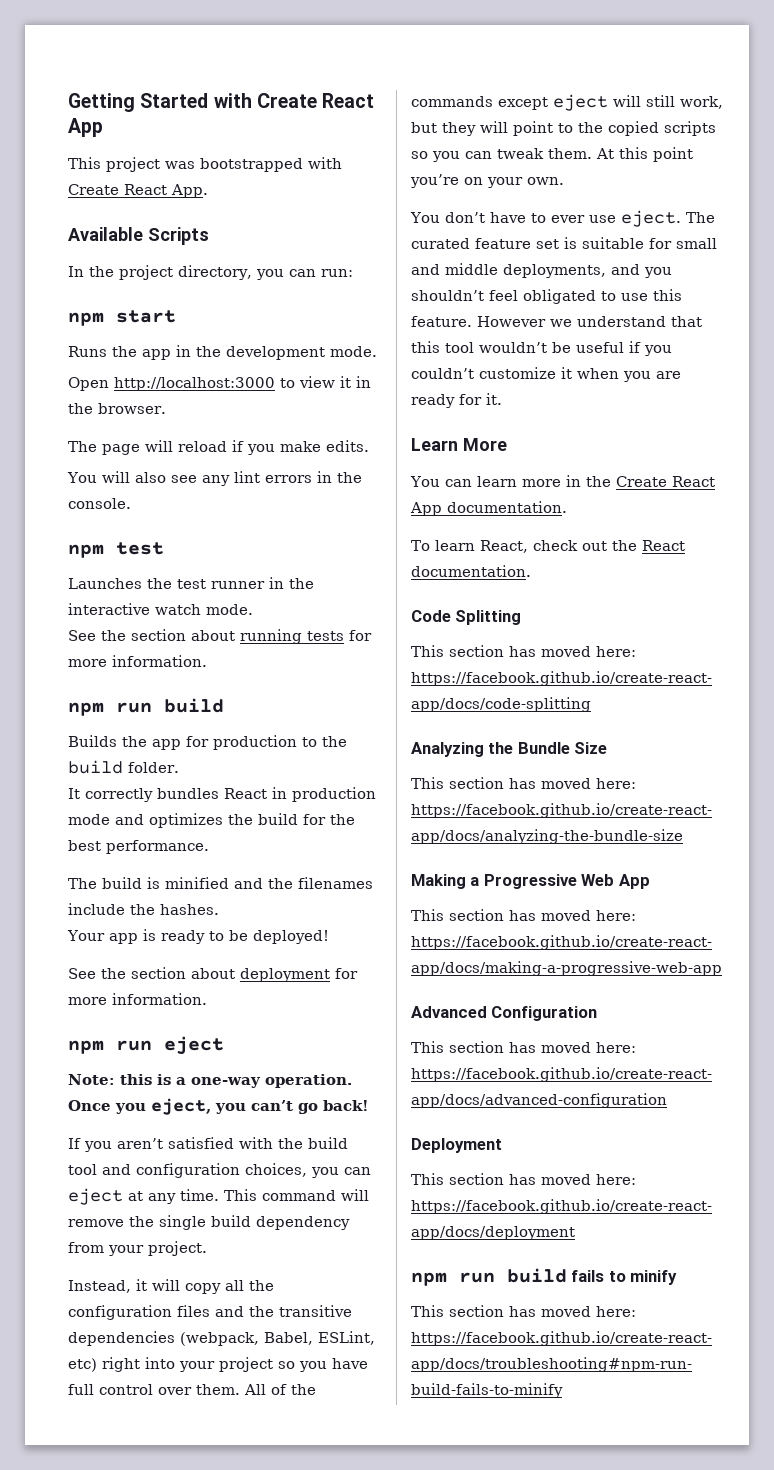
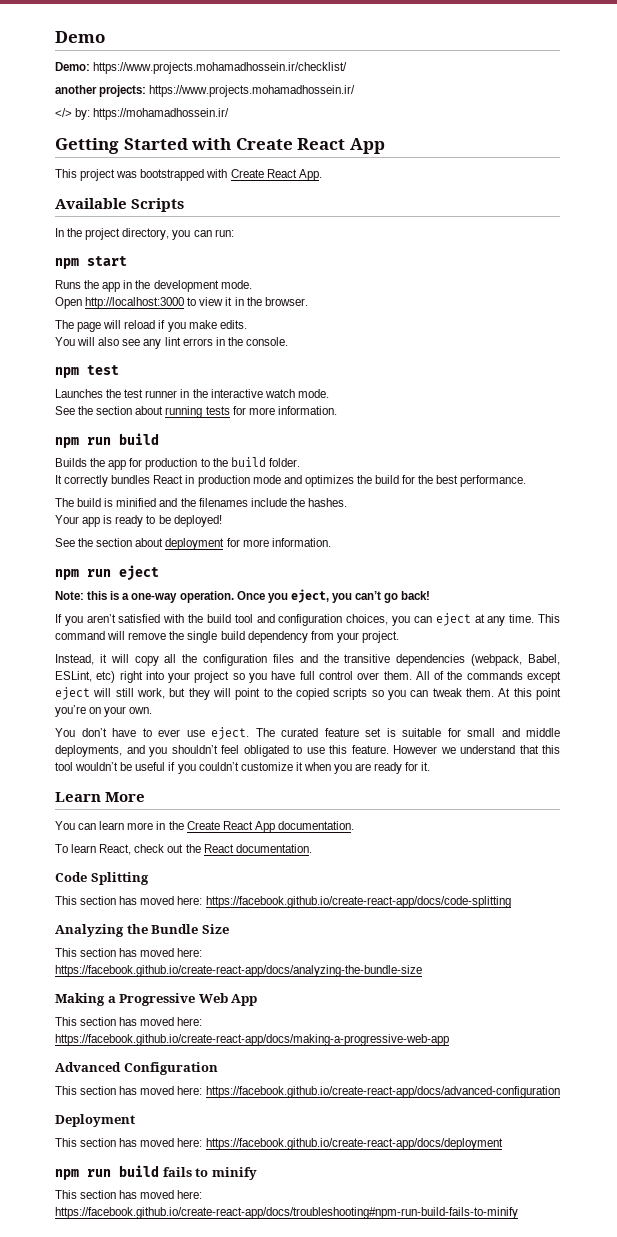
+ Demo
+ Demo: https://www.projects.mohamadhossein.ir/checklist/
+ another projects: https://www.projects.mohamadhossein.ir/
+ </> by: https://mohamadhossein.ir/

